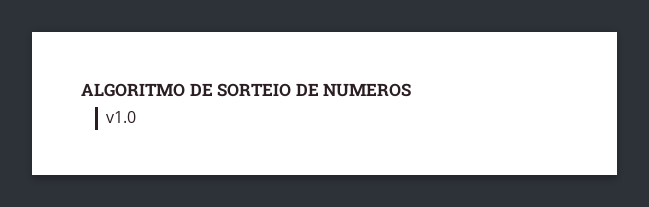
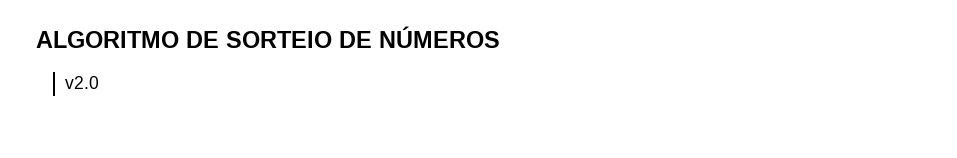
- ALGORITMO DE SORTEIO DE NUMEROS
- v1.0
+ ALGORITMO DE SORTEIO DE NÚMEROS
+ v2.0

